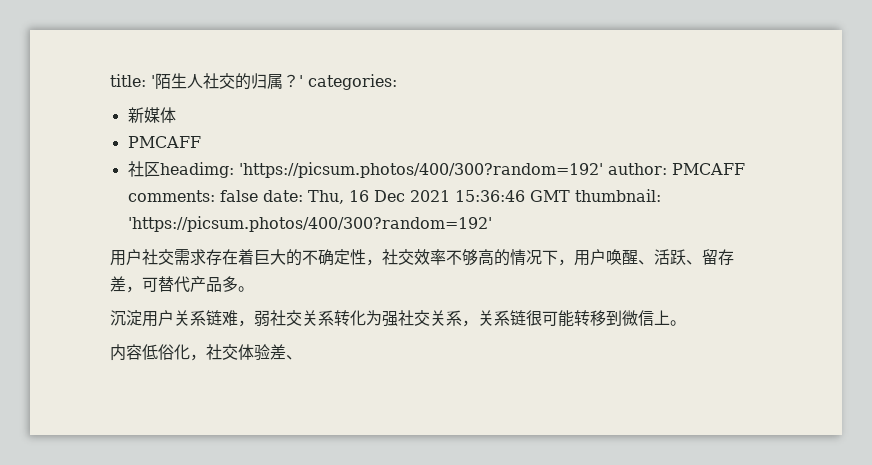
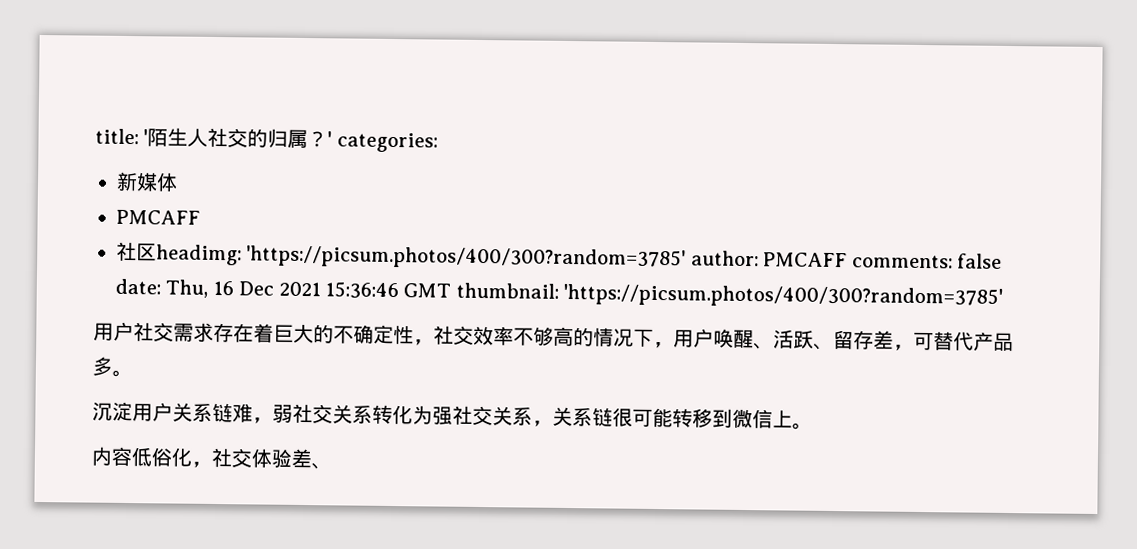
- 社区headimg: 'https://picsum.photos/400/300?random=192' author: PMCAFF comments: false date: Thu, 16 Dec 2021 15:36:46 GMT thumbnail: 'https://picsum.photos/400/300?random=192'
+ 社区headimg: 'https://picsum.photos/400/300?random=3785' author: PMCAFF comments: false date: Thu, 16 Dec 2021 15:36:46 GMT thumbnail: 'https://picsum.photos/400/300?random=3785'

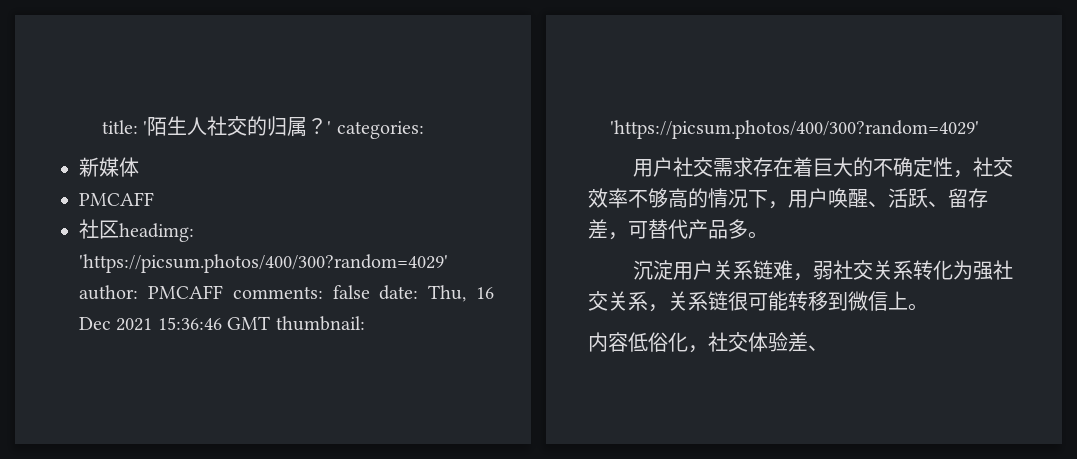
- 社区headimg: 'https://picsum.photos/400/300?random=3785' author: PMCAFF comments: false date: Thu, 16 Dec 2021 15:36:46 GMT thumbnail: 'https://picsum.photos/400/300?random=3785'
+ 社区headimg: 'https://picsum.photos/400/300?random=4029' author: PMCAFF comments: false date: Thu, 16 Dec 2021 15:36:46 GMT thumbnail: 'https://picsum.photos/400/300?random=4029'

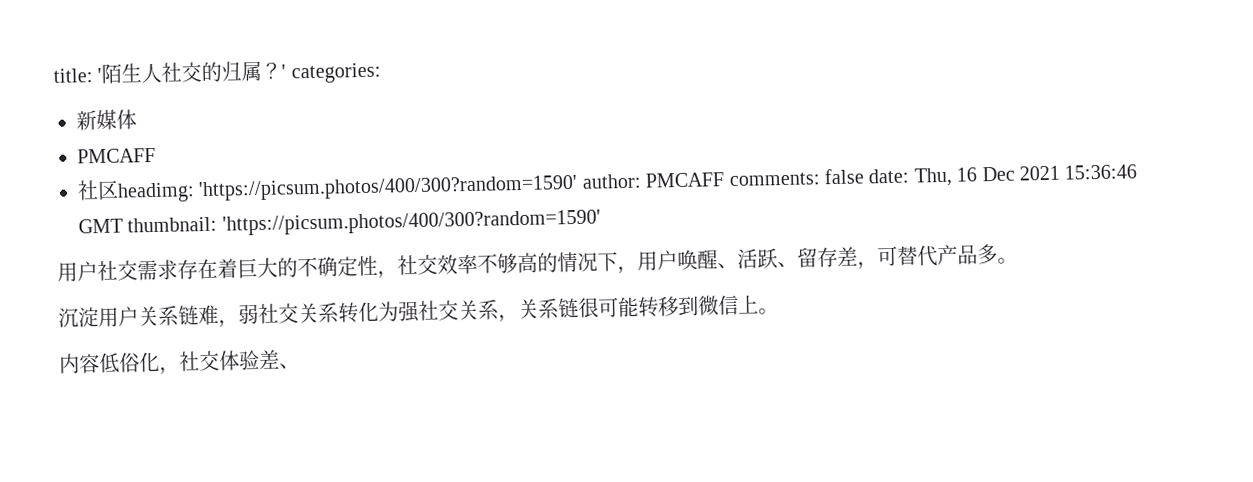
- 社区headimg: 'https://picsum.photos/400/300?random=4029' author: PMCAFF comments: false date: Thu, 16 Dec 2021 15:36:46 GMT thumbnail: 'https://picsum.photos/400/300?random=4029'
+ 社区headimg: 'https://picsum.photos/400/300?random=1590' author: PMCAFF comments: false date: Thu, 16 Dec 2021 15:36:46 GMT thumbnail: 'https://picsum.photos/400/300?random=1590'

